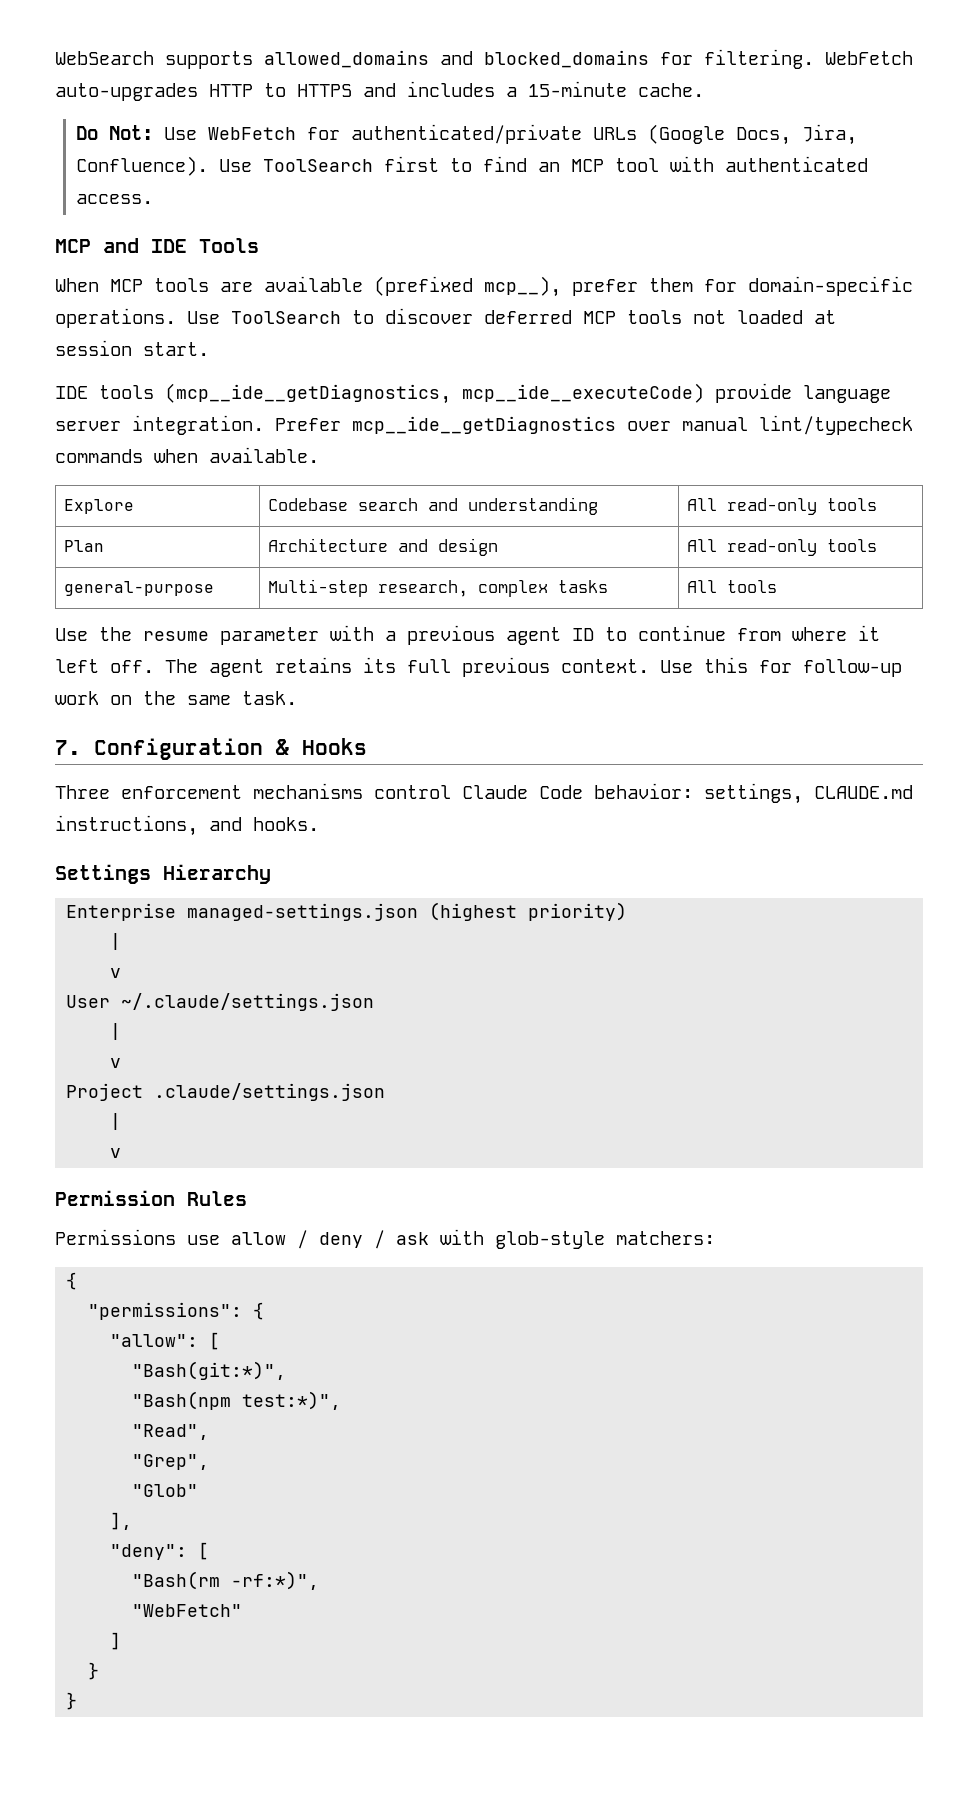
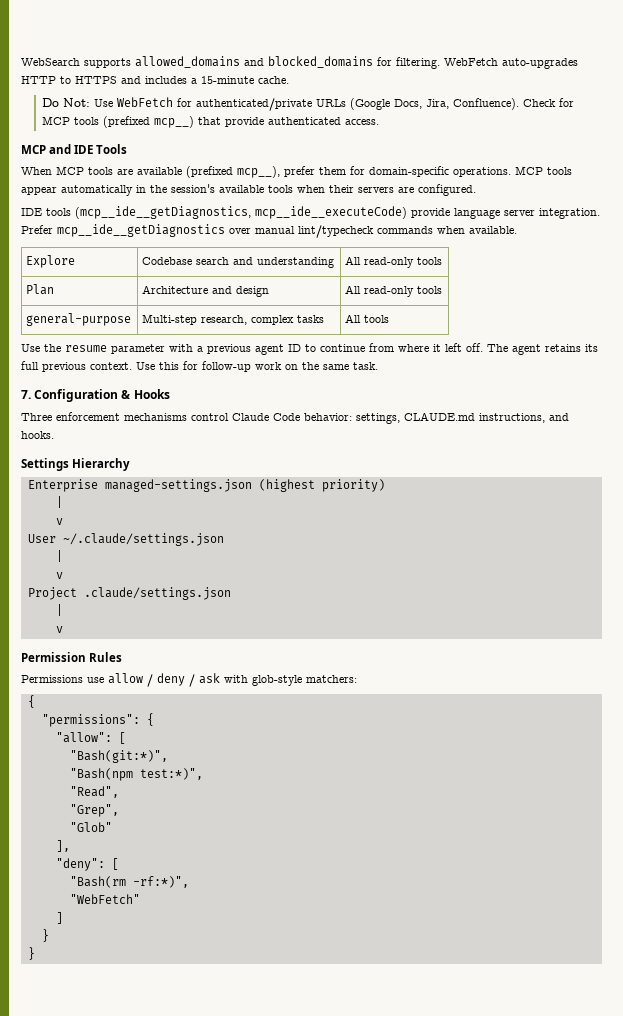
- Use ToolSearch first to find an MCP tool with authenticated access.
+ Check for MCP tools (prefixed mcp__) that provide authenticated access.
- Use ToolSearch to discover deferred MCP tools not loaded at session start.
+ MCP tools appear automatically in the session's available tools when their servers are configured.

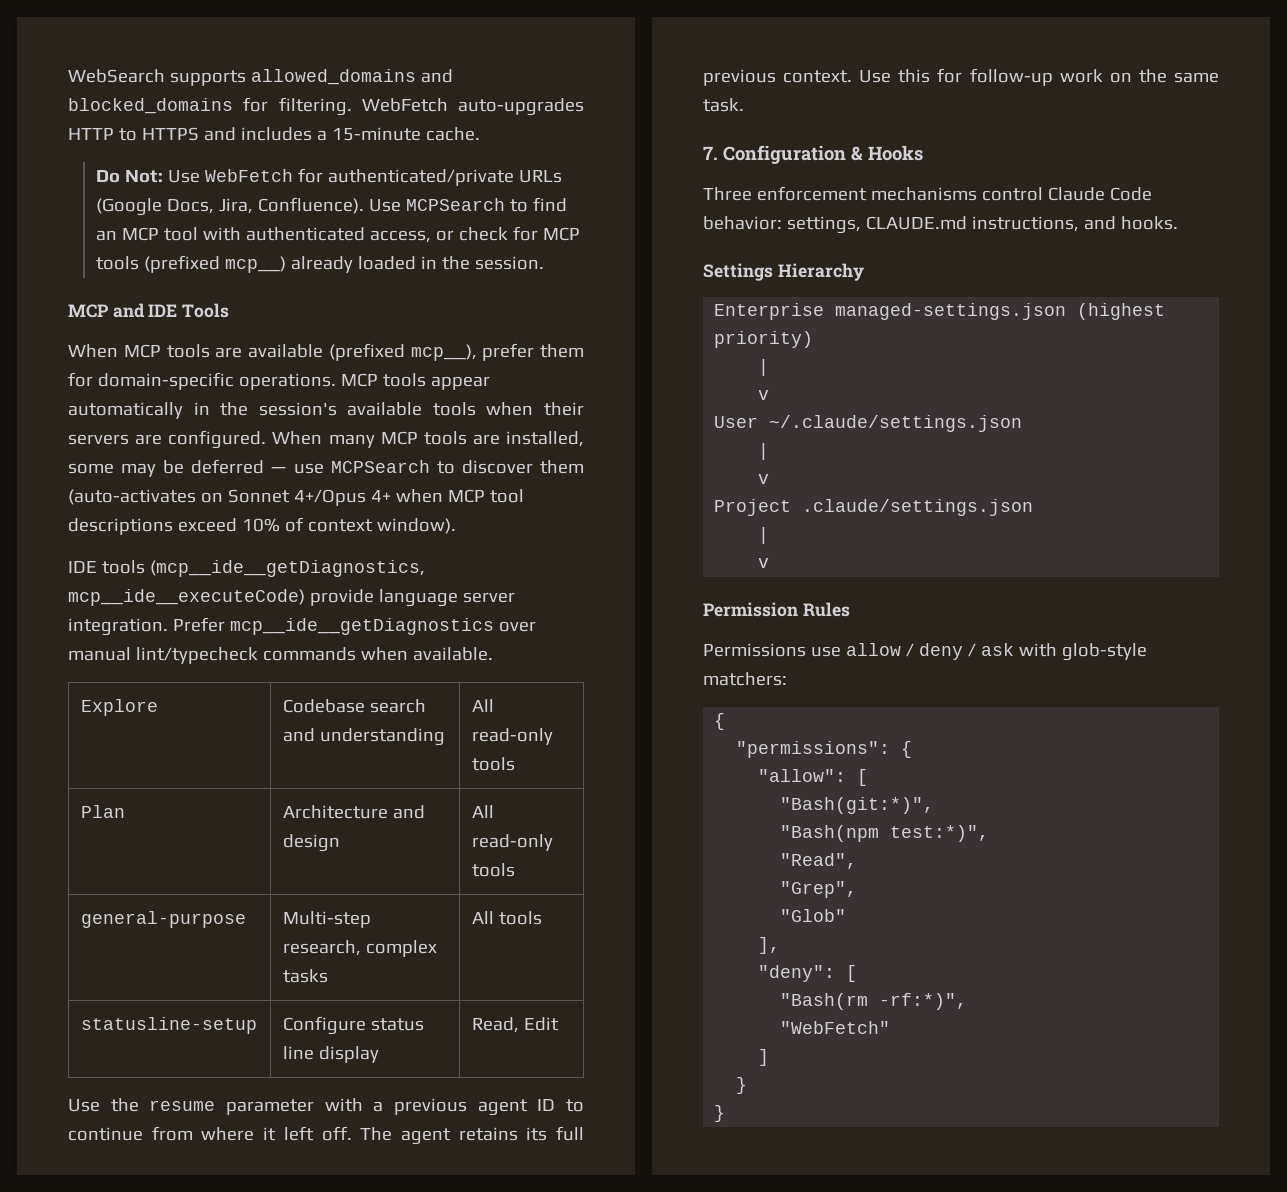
- Check for MCP tools (prefixed mcp__) that provide authenticated access.
+ Use MCPSearch to find an MCP tool with authenticated access, or check for MCP tools (prefixed mcp__) already loaded in the session.
+ When many MCP tools are installed, some may be deferred — use MCPSearch to discover them (auto-activates on Sonnet 4+/Opus 4+ when MCP tool descriptions exceed 10% of context window).
+ statusline-setup | Configure status line display | Read, Edit

